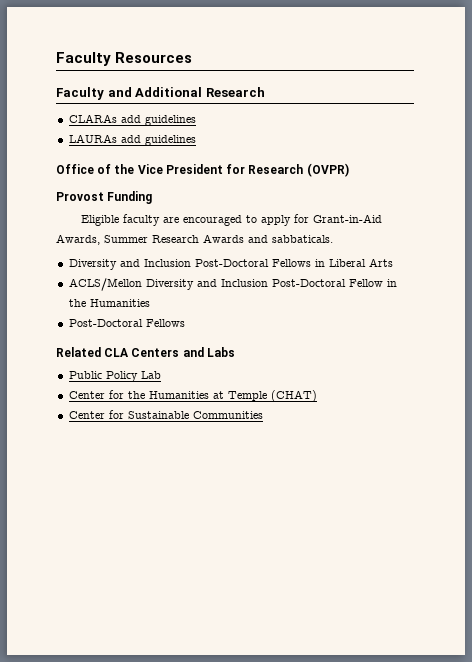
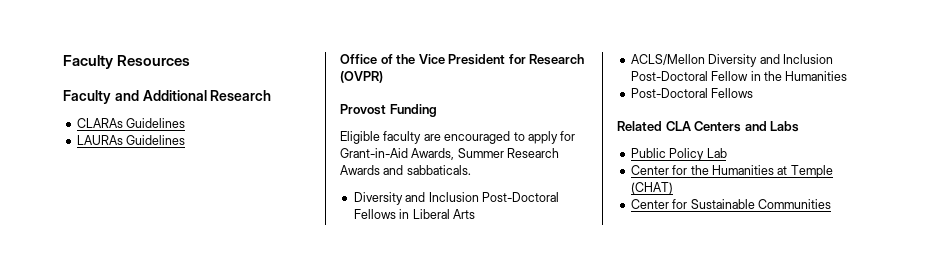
- CLARAs add guidelines
+ CLARAs Guidelines
- LAURAs add guidelines
+ LAURAs Guidelines

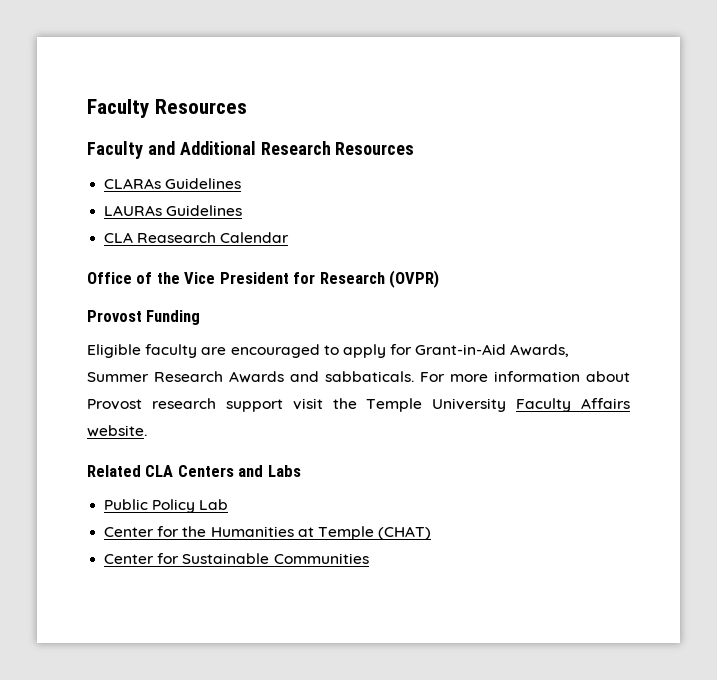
- Faculty and Additional Research
+ Faculty and Additional Research Resources
+ CLA Reasearch Calendar
- Eligible faculty are encouraged to apply for Grant-in-Aid Awards, Summer Research Awards and sabbaticals.
- Diversity and Inclusion Post-Doctoral Fellows in Liberal Arts
- ACLS/Mellon Diversity and Inclusion Post-Doctoral Fellow in the Humanities
- Post-Doctoral Fellows
+ Eligible faculty are encouraged to apply for Grant-in-Aid Awards, Summer Research Awards and sabbaticals. For more information about Provost research support visit the Temple University Faculty Affairs website.

